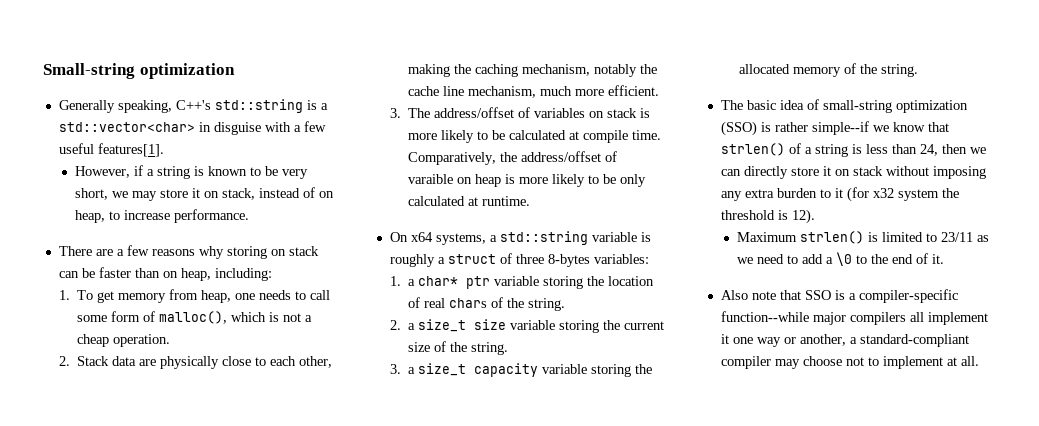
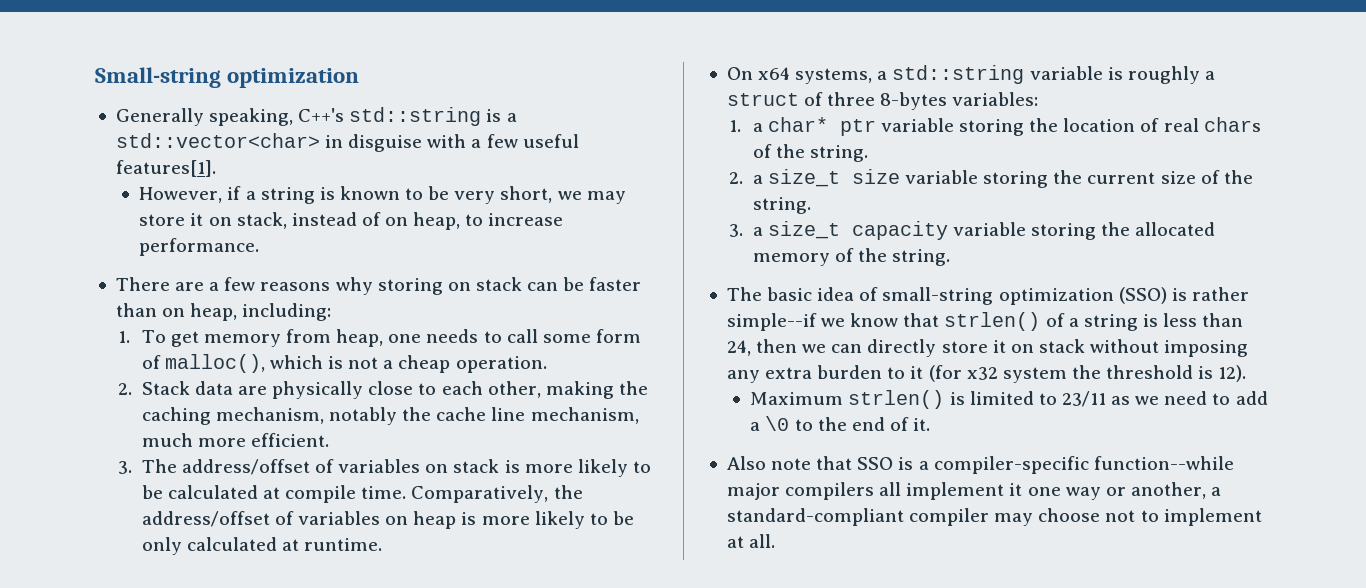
- Comparatively, the address/offset of varaible on heap is more likely to be only calculated at runtime.
+ Comparatively, the address/offset of variables on heap is more likely to be only calculated at runtime.

